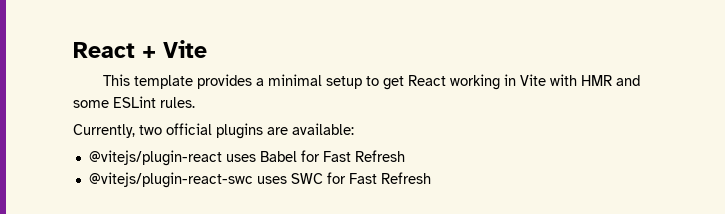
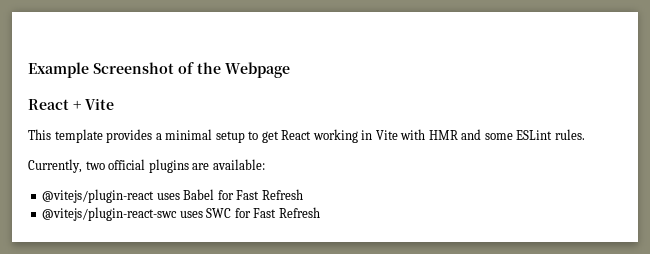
+ Example Screenshot of the Webpage

